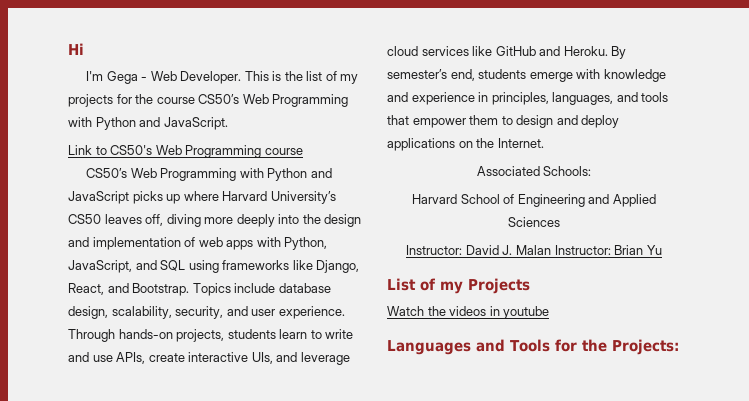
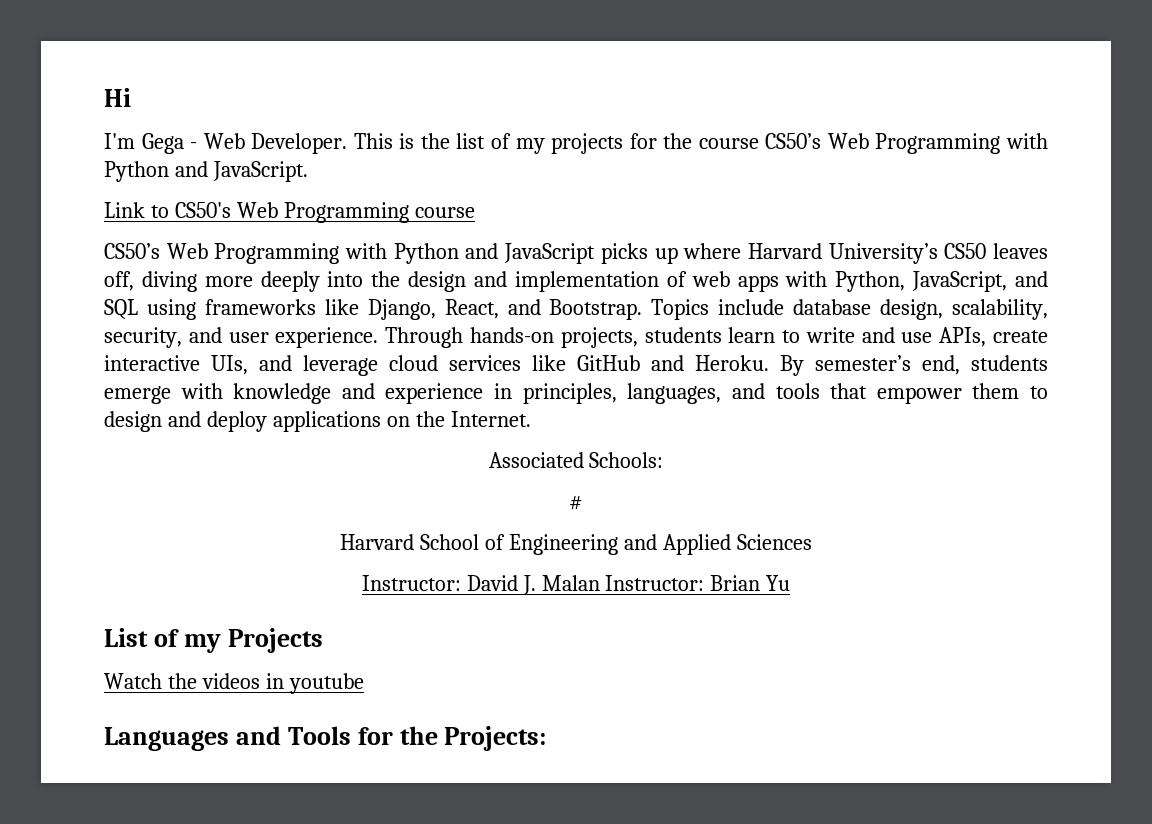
+ #

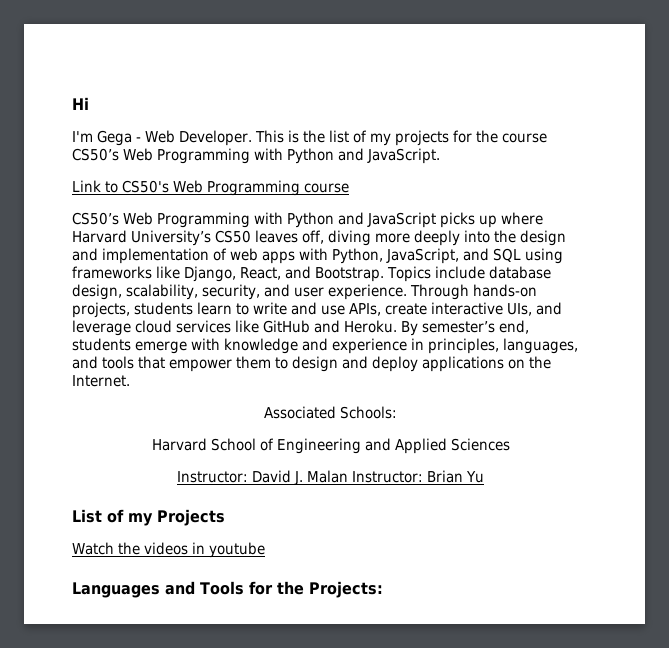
- #

